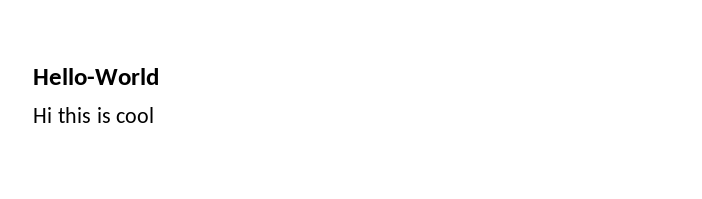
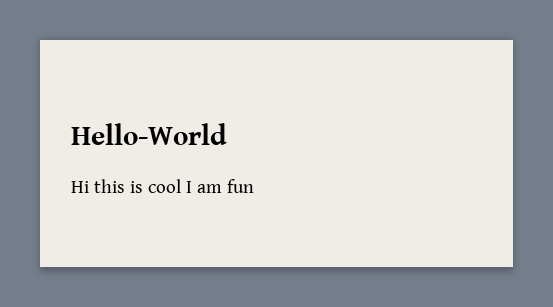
- Hi this is cool
+ Hi this is cool I am fun

